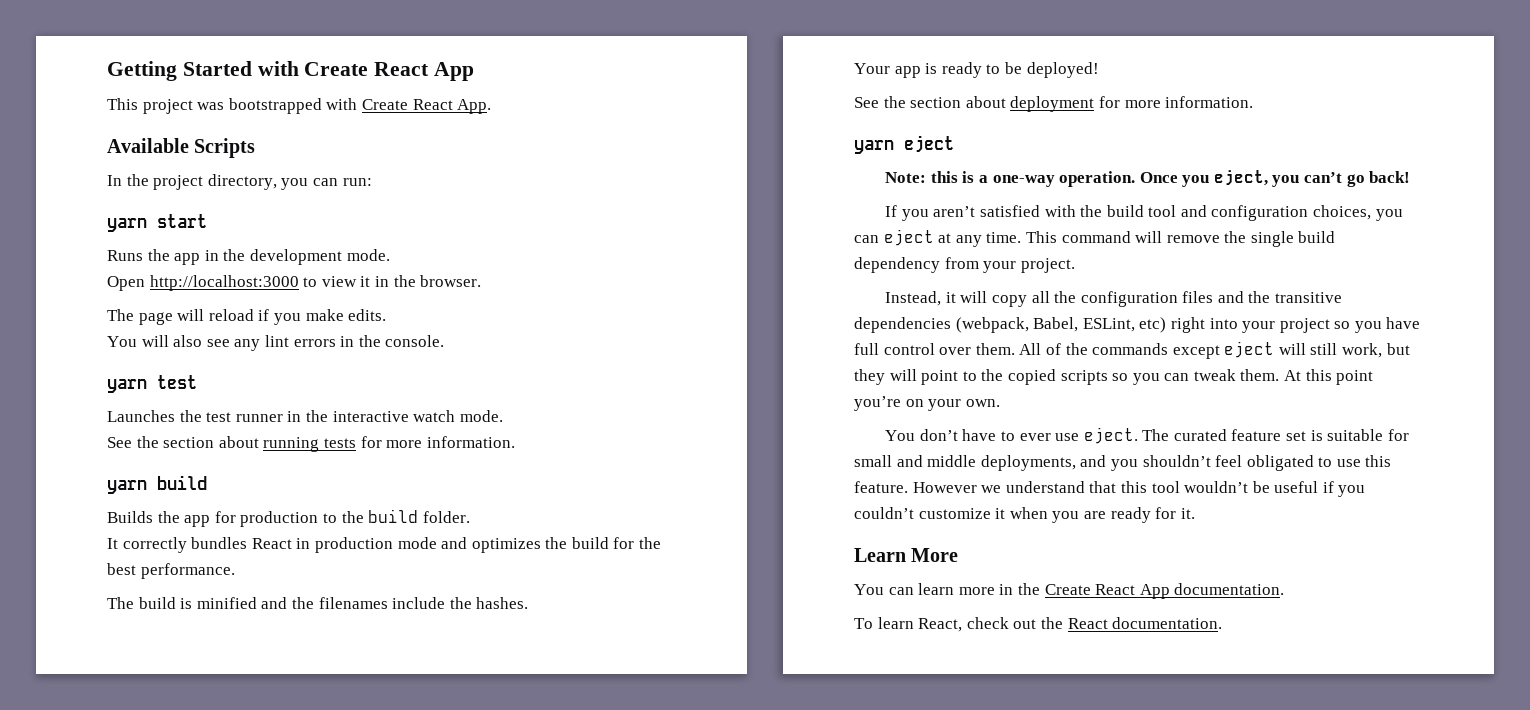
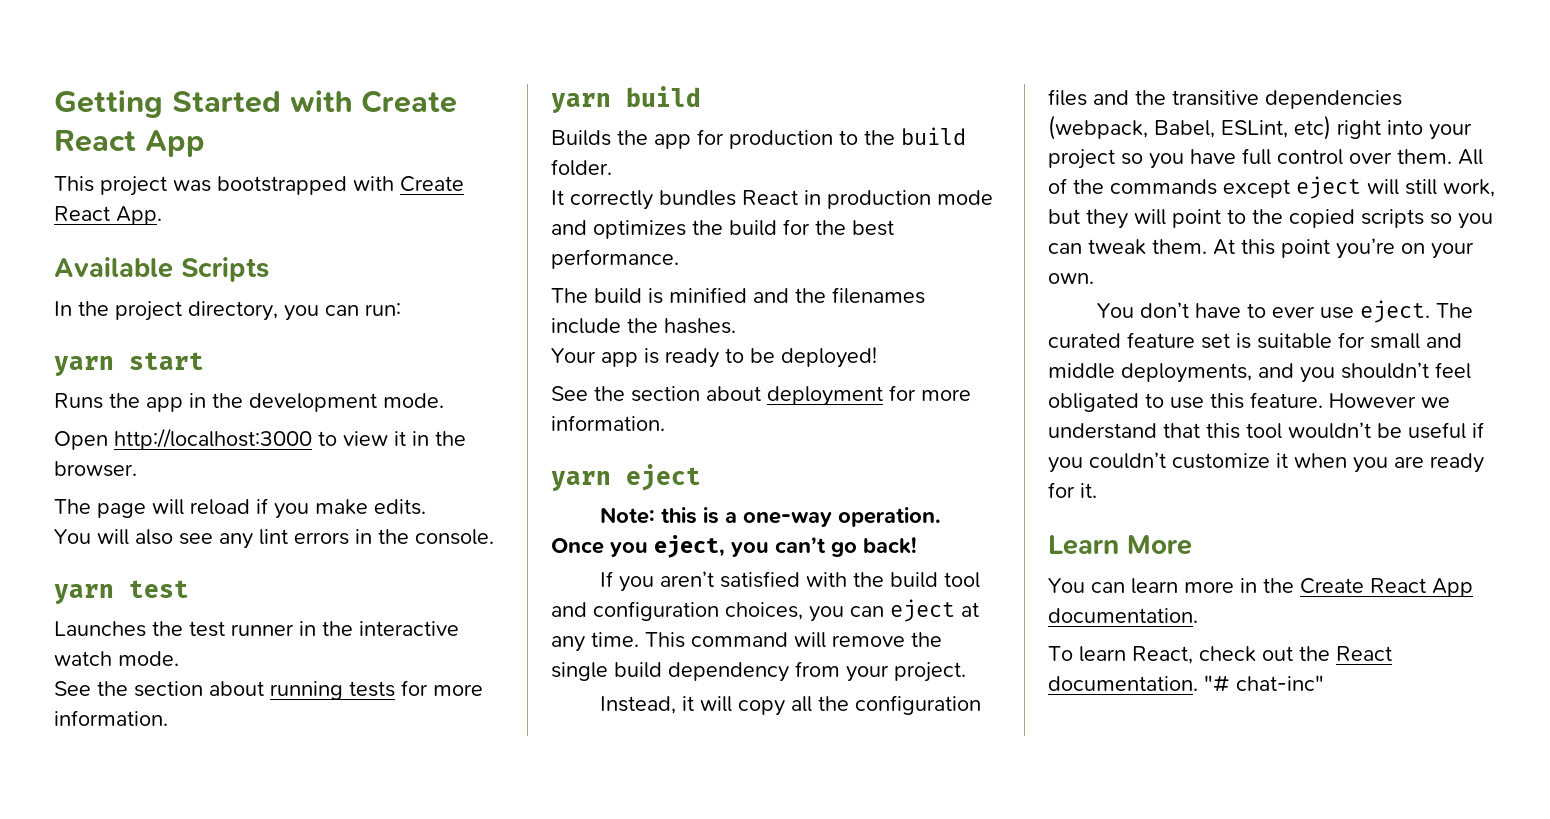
+ "# chat-inc"

